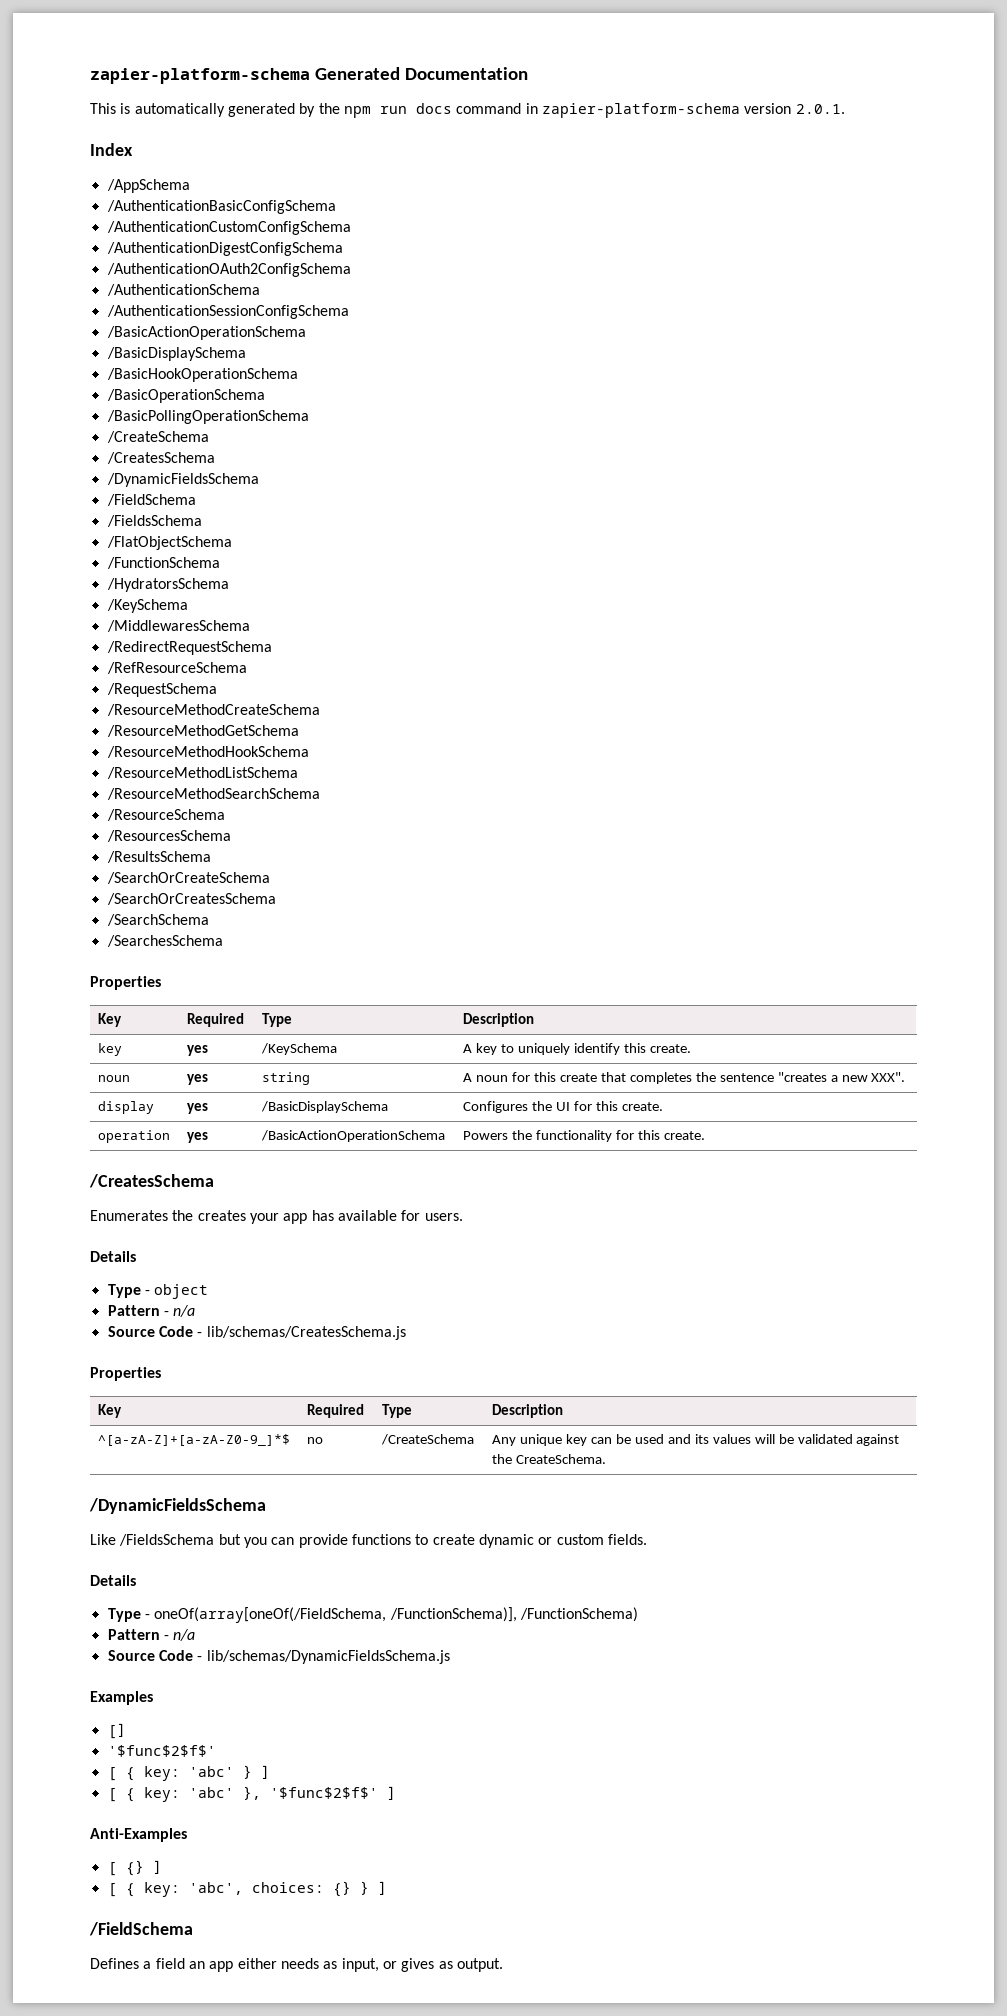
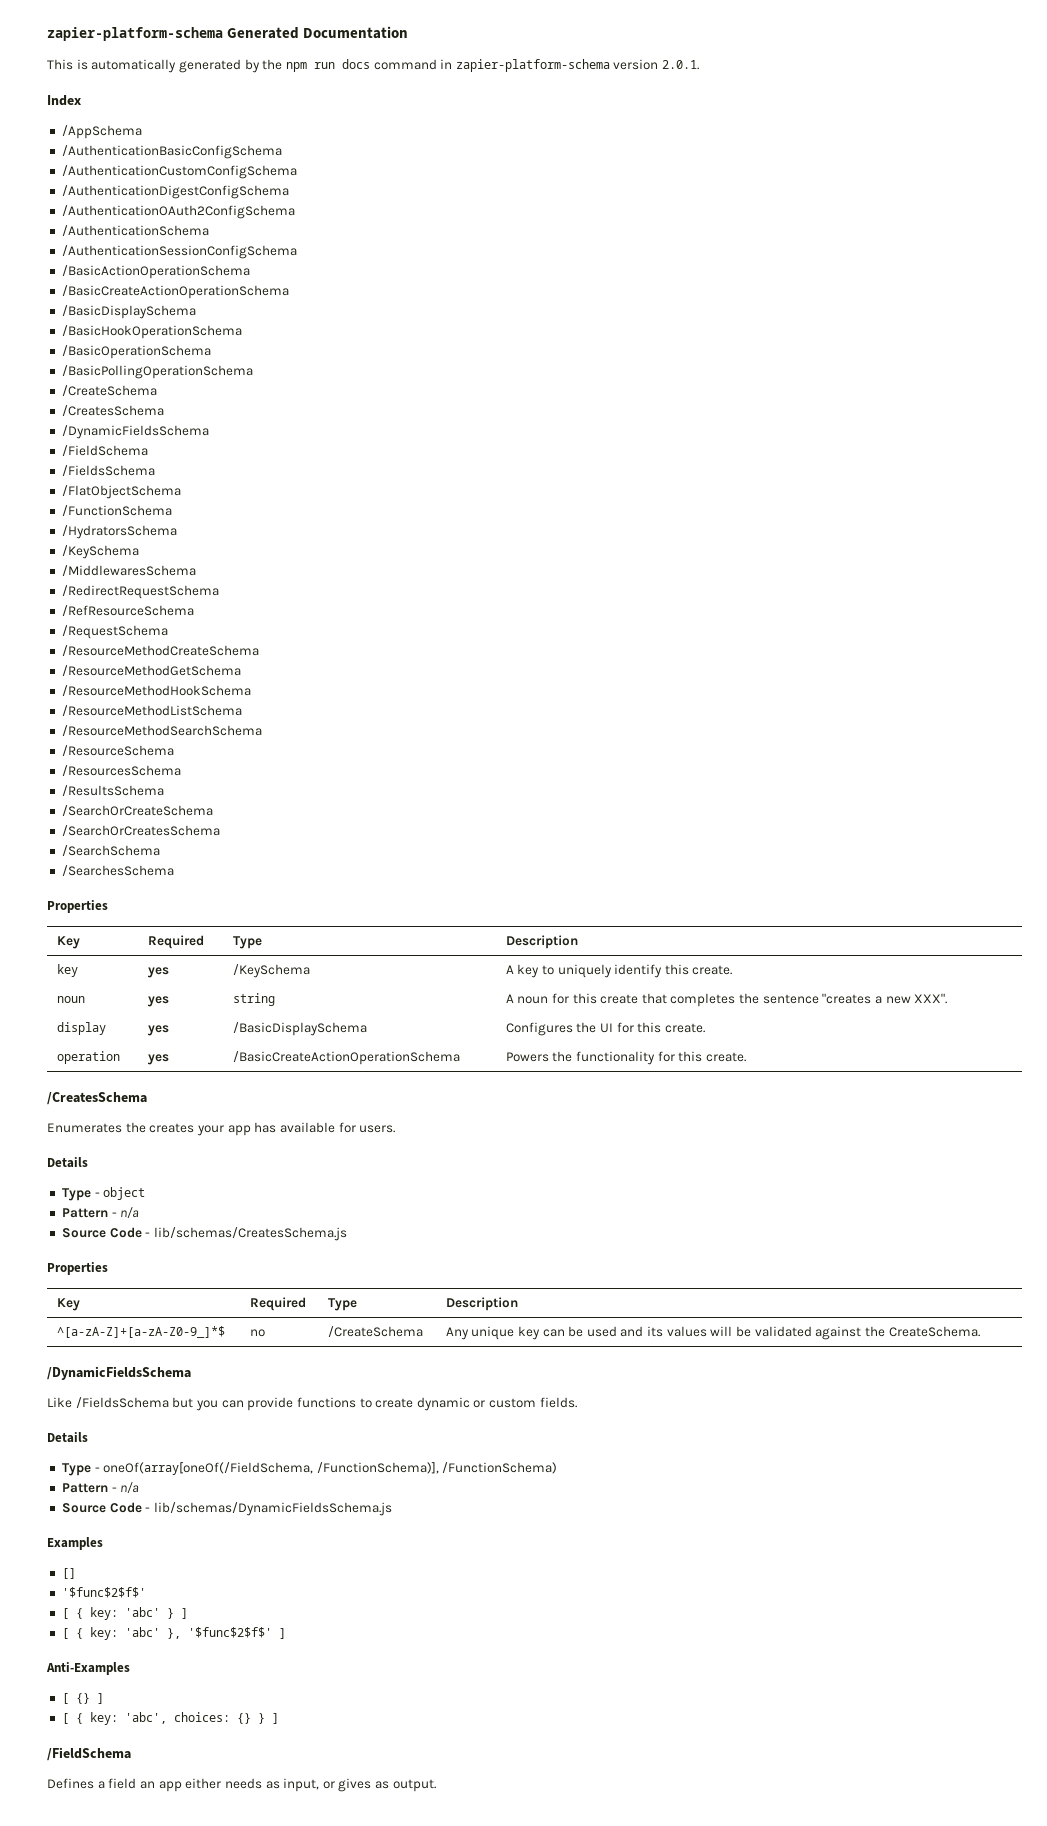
  /AuthenticationSessionConfigSchema
  /BasicActionOperationSchema
+ /BasicCreateActionOperationSchema
- operation | yes | /BasicActionOperationSchema | Powers the functionality for this create.
+ operation | yes | /BasicCreateActionOperationSchema | Powers the functionality for this create.

